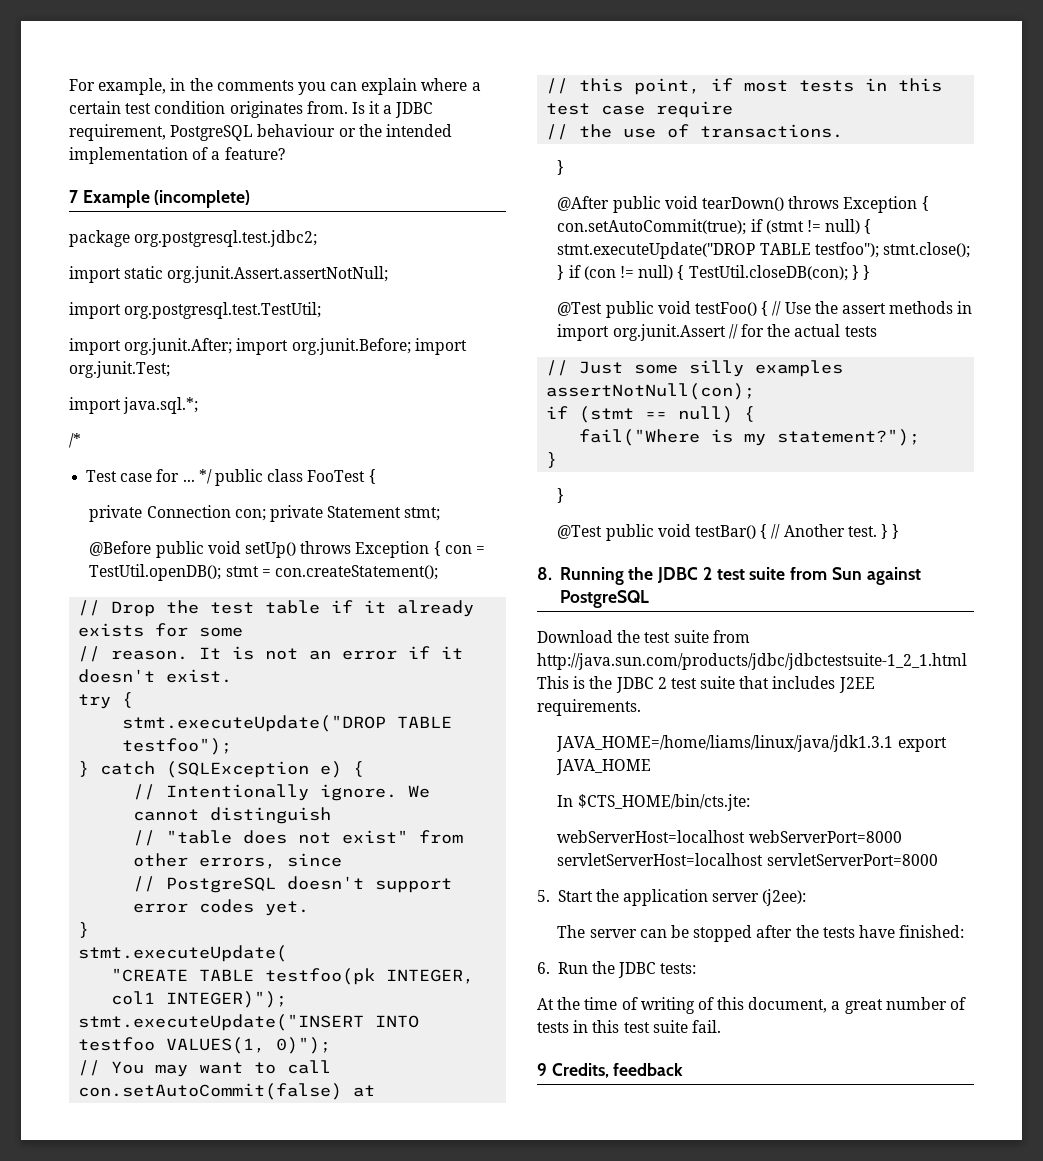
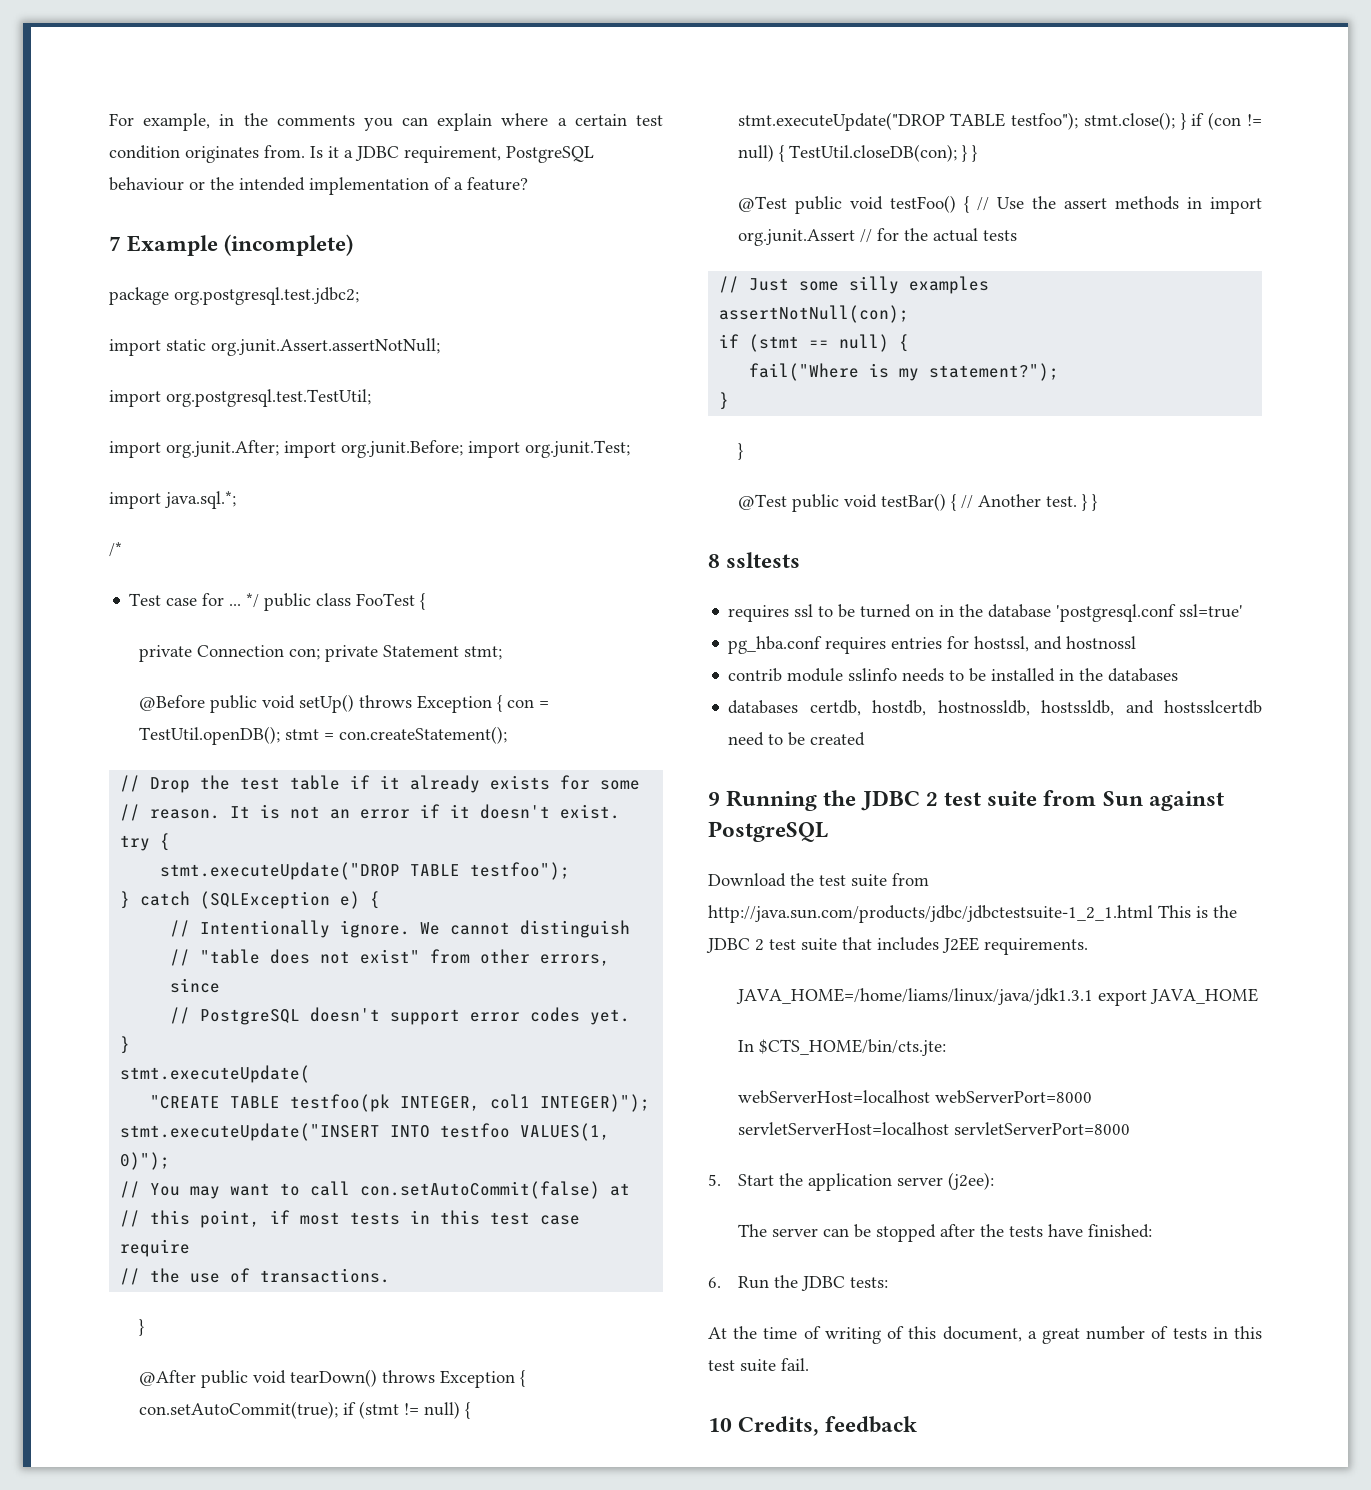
- 8. Running the JDBC 2 test suite from Sun against PostgreSQL
+ 8 ssltests
+ requires ssl to be turned on in the database 'postgresql.conf ssl=true'
+ pg_hba.conf requires entries for hostssl, and hostnossl
+ contrib module sslinfo needs to be installed in the databases
+ databases certdb, hostdb, hostnossldb, hostssldb, and hostsslcertdb need to be created
+ 9 Running the JDBC 2 test suite from Sun against PostgreSQL
- 9 Credits, feedback
+ 10 Credits, feedback

